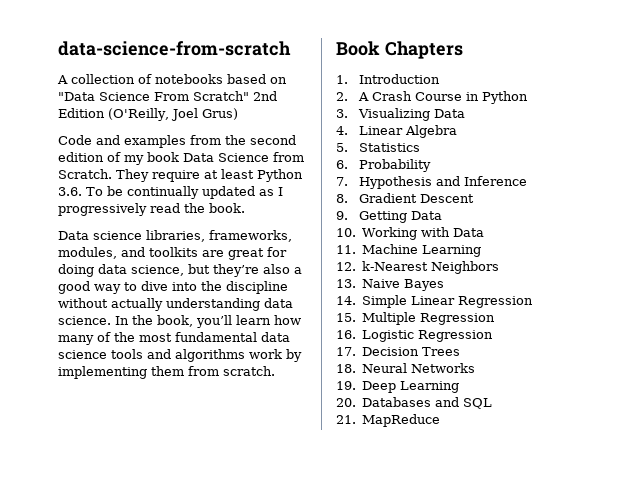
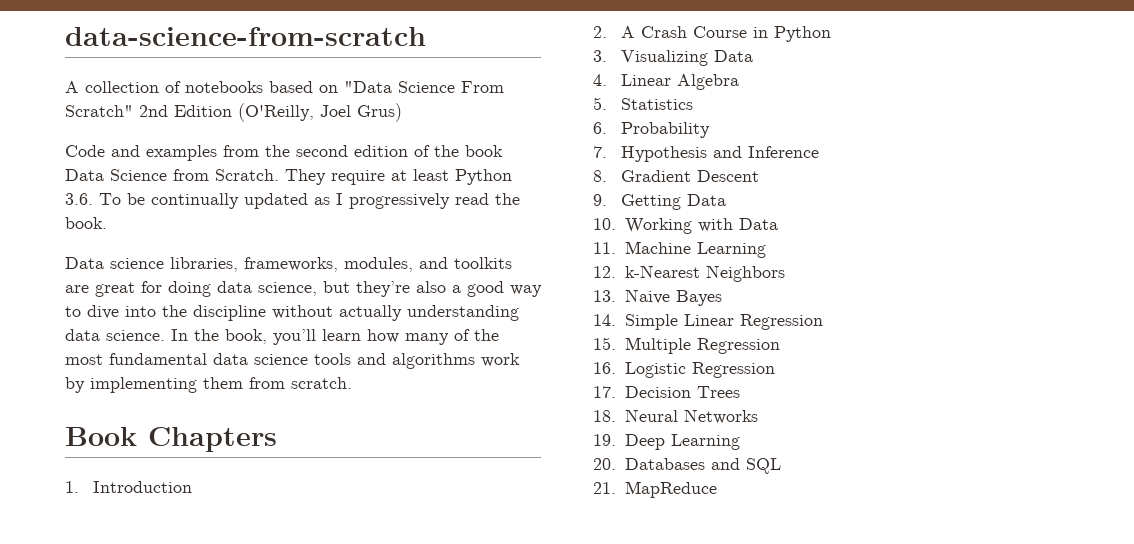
- Code and examples from the second edition of my book Data Science from Scratch.
+ Code and examples from the second edition of the book Data Science from Scratch.

